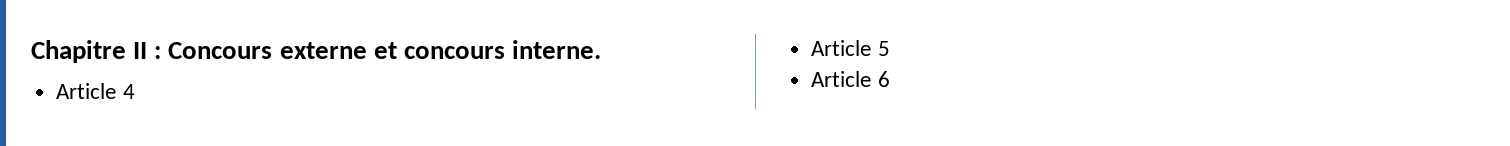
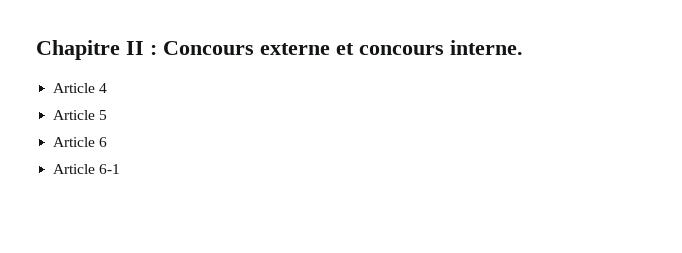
+ Article 6-1

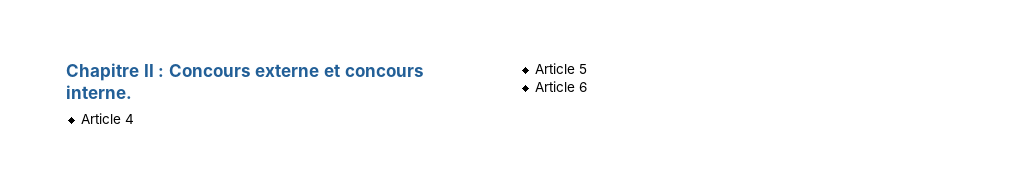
- Article 6-1

